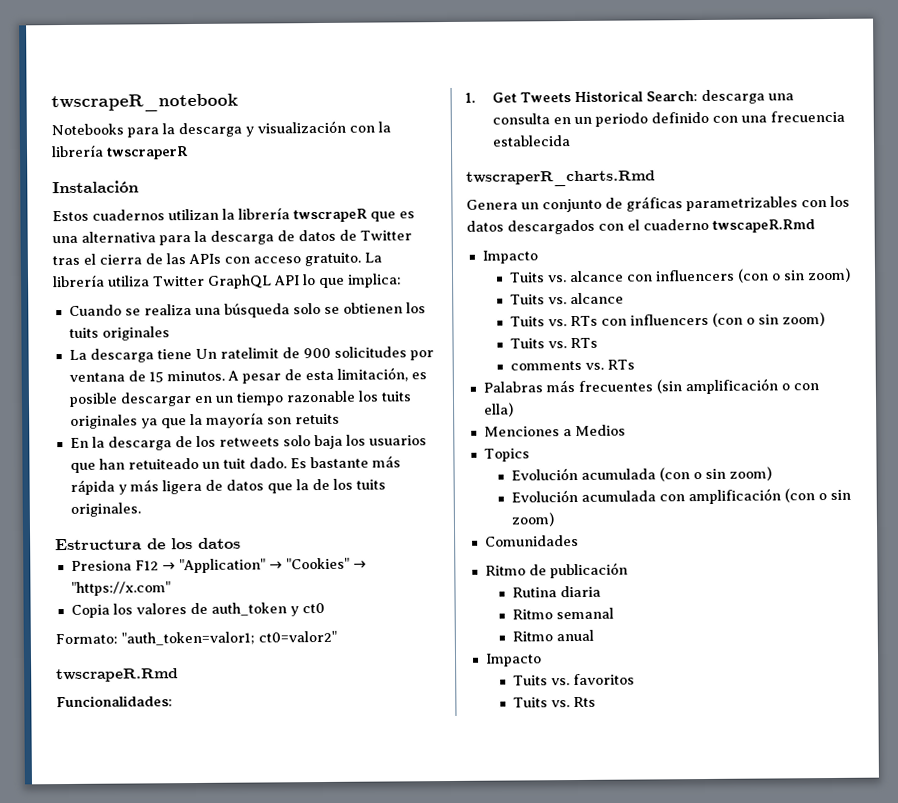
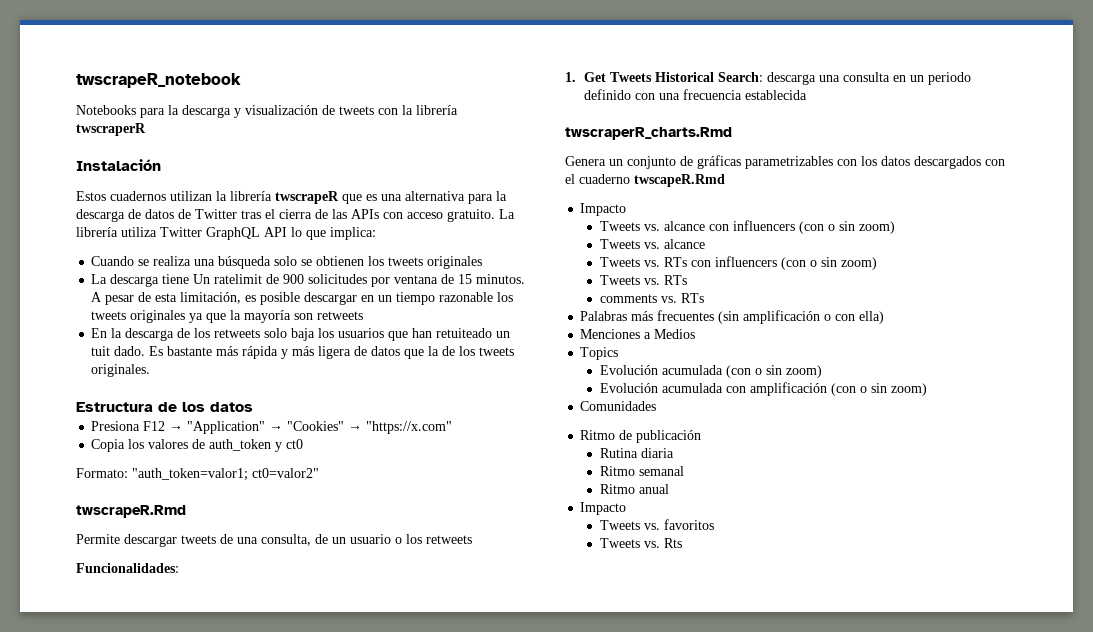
- Notebooks para la descarga y visualización con la librería twscraperR
+ Notebooks para la descarga y visualización de tweets con la librería twscraperR
- Cuando se realiza una búsqueda solo se obtienen los tuits originales
+ Cuando se realiza una búsqueda solo se obtienen los tweets originales
- A pesar de esta limitación, es posible descargar en un tiempo razonable los tuits originales ya que la mayoría son retuits
+ A pesar de esta limitación, es posible descargar en un tiempo razonable los tweets originales ya que la mayoría son retweets
- Es bastante más rápida y más ligera de datos que la de los tuits originales.
+ Es bastante más rápida y más ligera de datos que la de los tweets originales.
+ Permite descargar tweets de una consulta, de un usuario o los retweets
- Tuits vs. alcance con influencers (con o sin zoom)
- Tuits vs. alcance
+ Tweets vs. alcance con influencers (con o sin zoom)
+ Tweets vs. alcance
- Tuits vs. RTs con influencers (con o sin zoom)
- Tuits vs. RTs
+ Tweets vs. RTs con influencers (con o sin zoom)
+ Tweets vs. RTs
- Tuits vs. favoritos
+ Tweets vs. favoritos
- Tuits vs. Rts
+ Tweets vs. Rts

